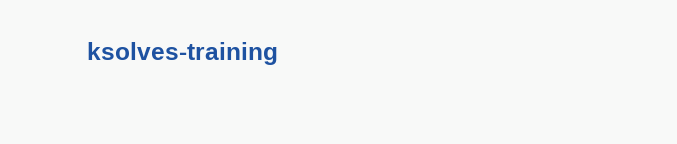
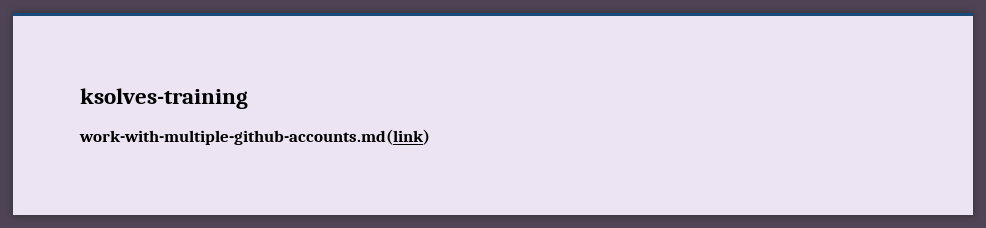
+ work-with-multiple-github-accounts.md(link)

